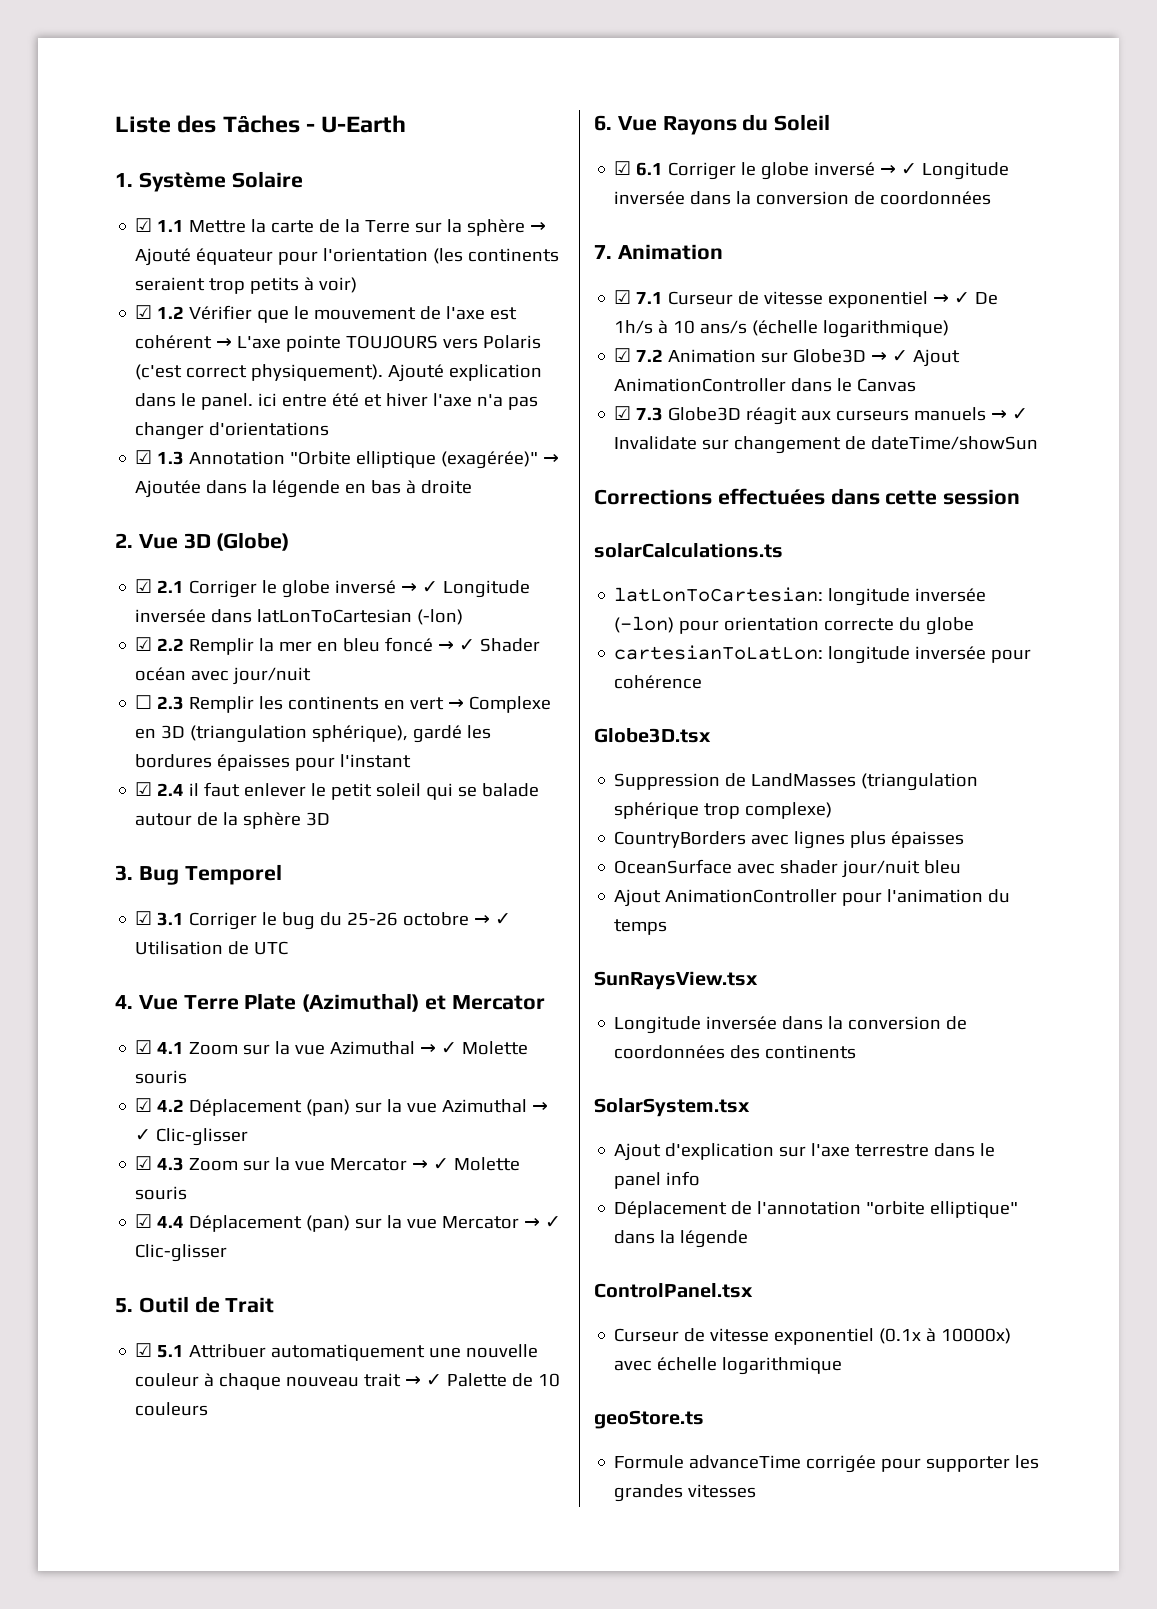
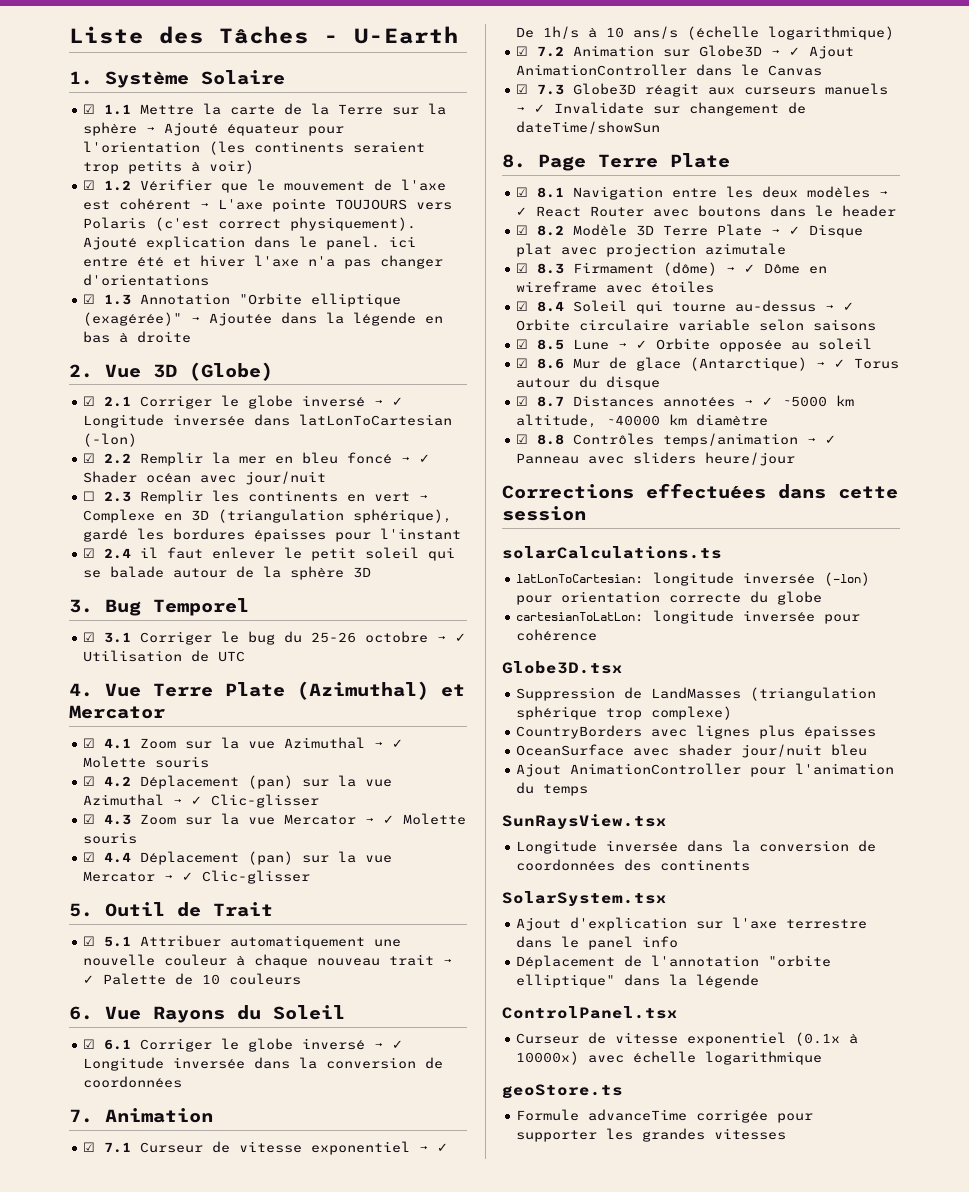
+ 8. Page Terre Plate
+ ☑ 8.1 Navigation entre les deux modèles → ✓ React Router avec boutons dans le header
+ ☑ 8.2 Modèle 3D Terre Plate → ✓ Disque plat avec projection azimutale
+ ☑ 8.3 Firmament (dôme) → ✓ Dôme en wireframe avec étoiles
+ ☑ 8.4 Soleil qui tourne au-dessus → ✓ Orbite circulaire variable selon saisons
+ ☑ 8.5 Lune → ✓ Orbite opposée au soleil
+ ☑ 8.6 Mur de glace (Antarctique) → ✓ Torus autour du disque
+ ☑ 8.7 Distances annotées → ✓ ~5000 km altitude, ~40000 km diamètre
+ ☑ 8.8 Contrôles temps/animation → ✓ Panneau avec sliders heure/jour

